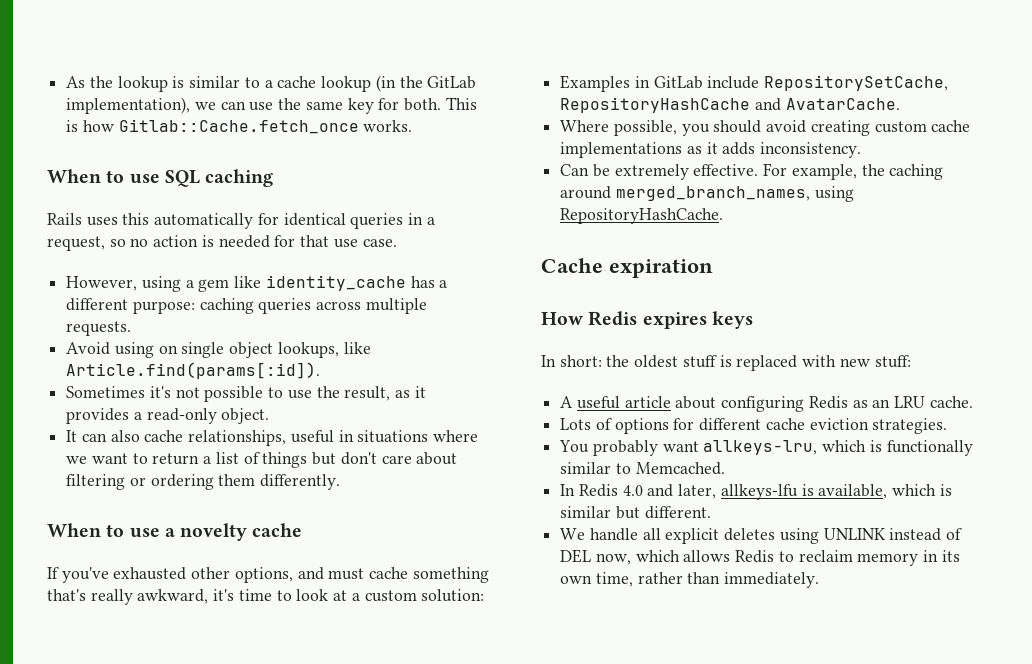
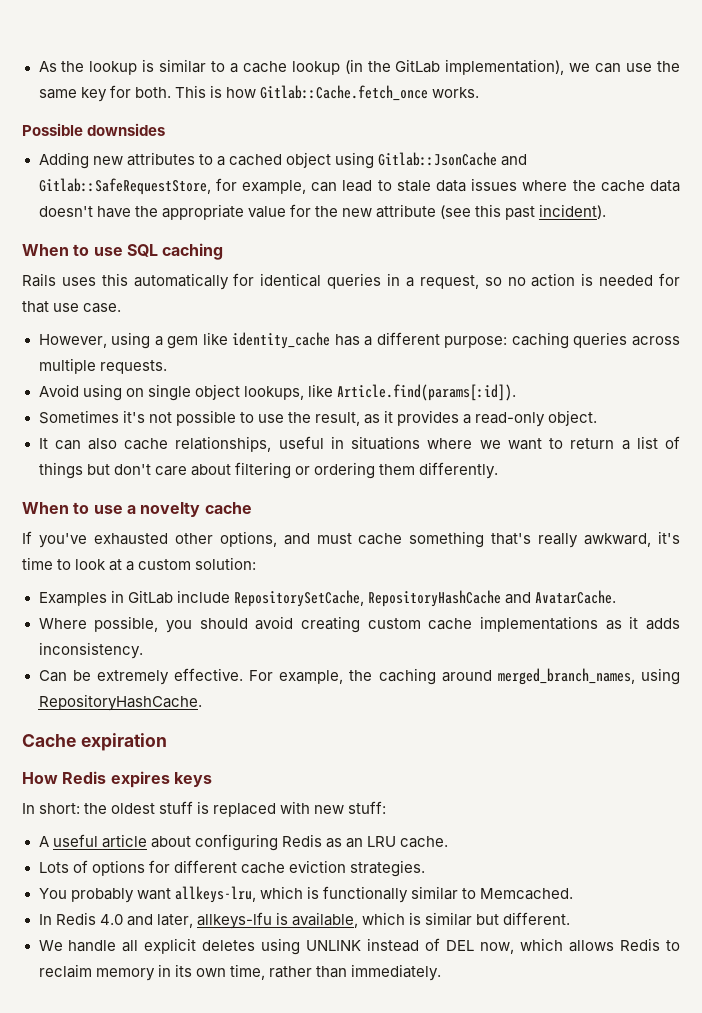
+ Possible downsides
+ Adding new attributes to a cached object using Gitlab::JsonCache and Gitlab::SafeRequestStore, for example, can lead to stale data issues where the cache data doesn't have the appropriate value for the new attribute (see this past incident).

